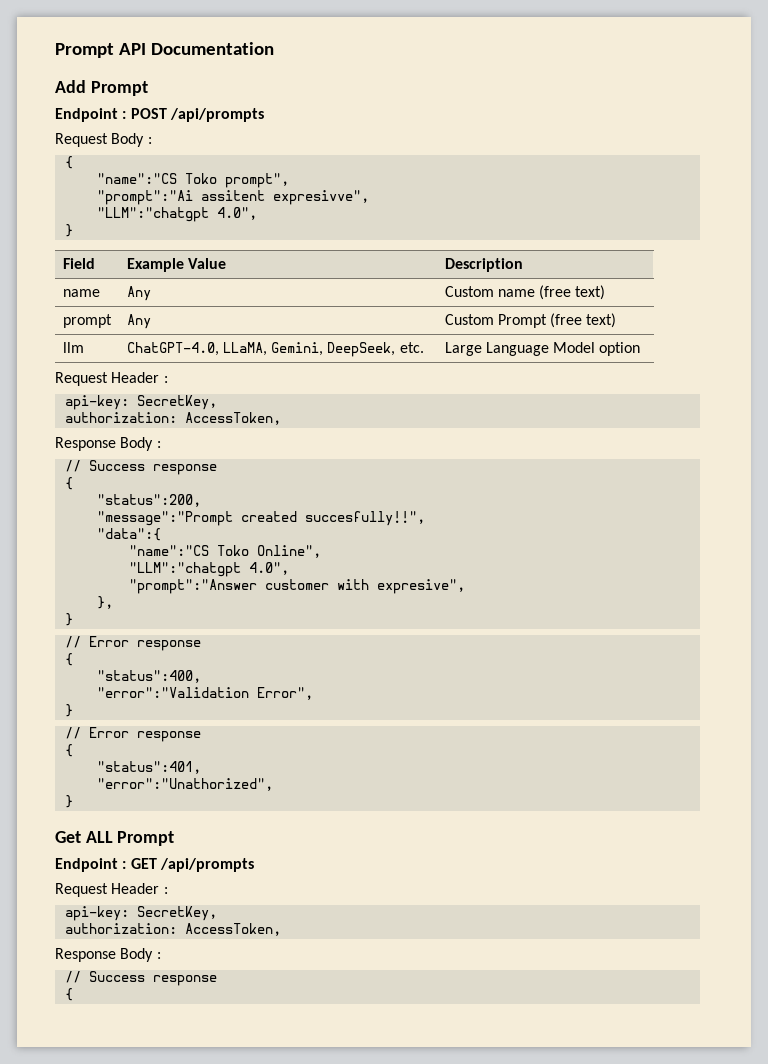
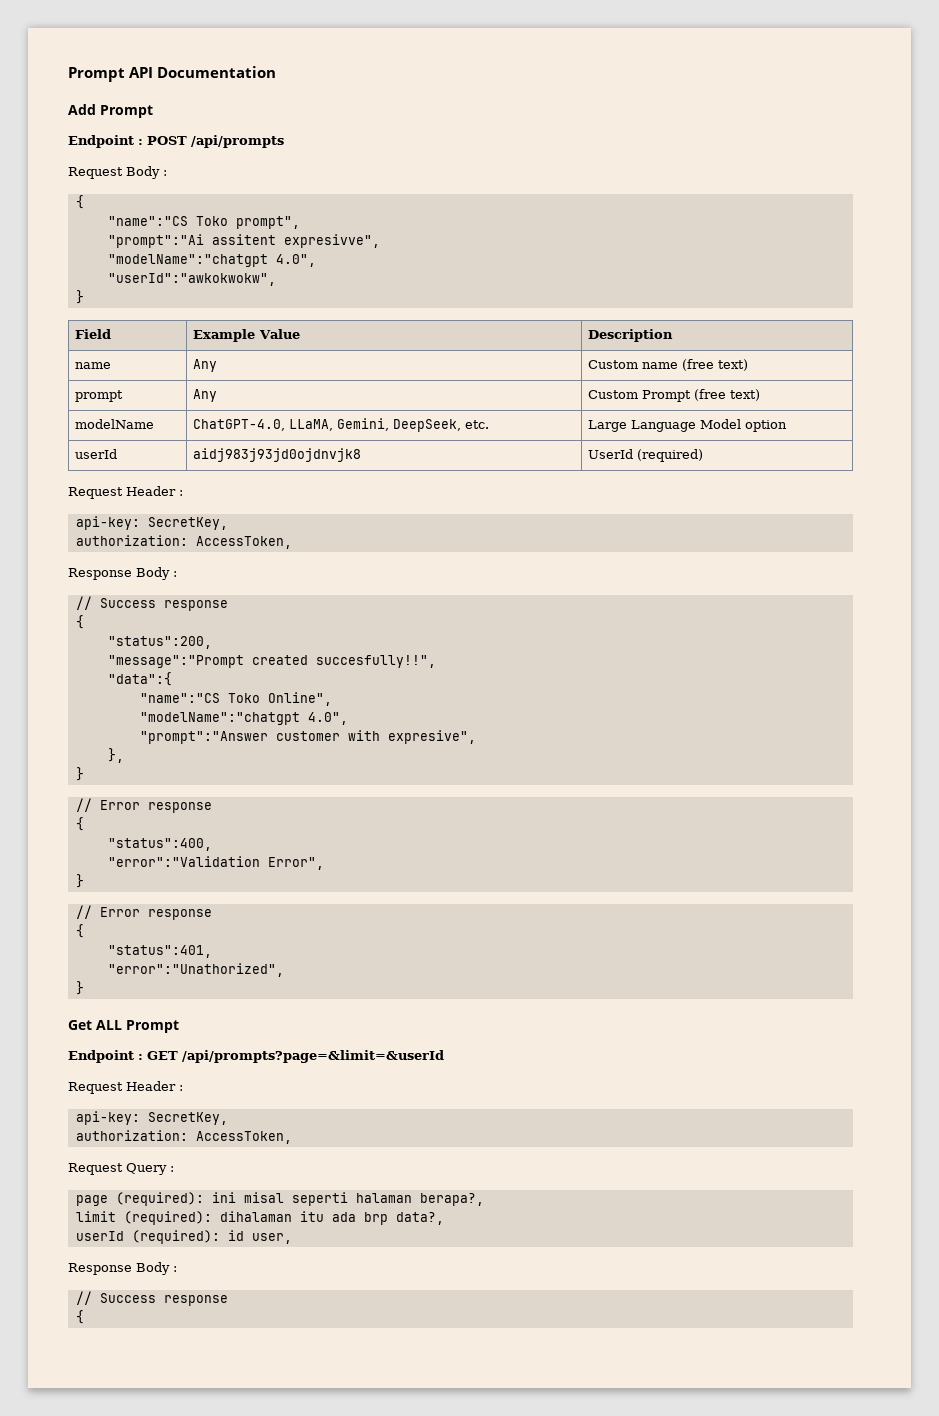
  "prompt":"Ai assitent expresivve",
- "LLM":"chatgpt 4.0",
+ "modelName":"chatgpt 4.0",
+ "userId":"awkokwokw",
- llm | ChatGPT-4.0, LLaMA, Gemini, DeepSeek, etc. | Large Language Model option
+ modelName | ChatGPT-4.0, LLaMA, Gemini, DeepSeek, etc. | Large Language Model option
+ userId | aidj983j93jd0ojdnvjk8 | UserId (required)
  "name":"CS Toko Online",
- "LLM":"chatgpt 4.0",
+ "modelName":"chatgpt 4.0",
- Endpoint : GET /api/prompts
+ Endpoint : GET /api/prompts?page=&limit=&userId
  Request Header :
  api-key: SecretKey,
  authorization: AccessToken,
+ Request Query :
+ page (required): ini misal seperti halaman berapa?,
+ limit (required): dihalaman itu ada brp data?,
+ userId (required): id user,

